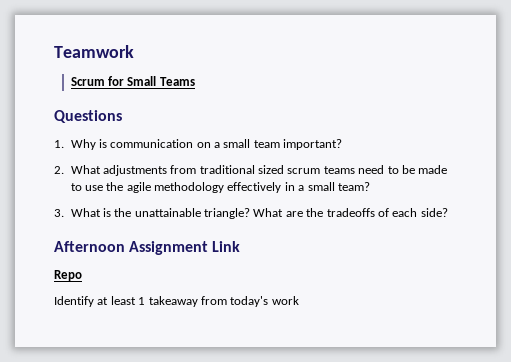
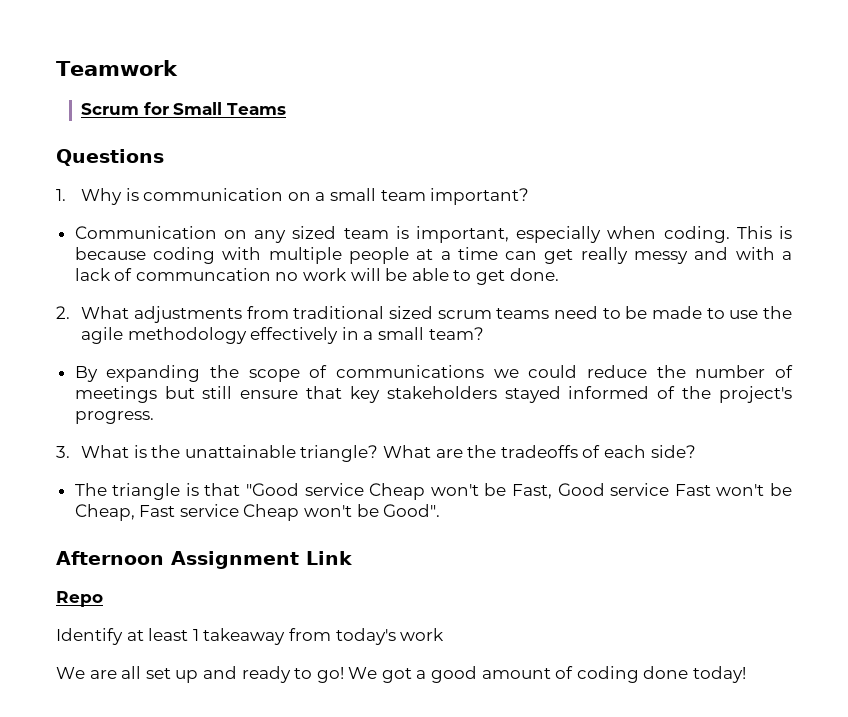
+ Communication on any sized team is important, especially when coding. This is because coding with multiple people at a time can get really messy and with a lack of communcation no work will be able to get done.
+ By expanding the scope of communications we could reduce the number of meetings but still ensure that key stakeholders stayed informed of the project's progress.
+ The triangle is that "Good service Cheap won't be Fast, Good service Fast won't be Cheap, Fast service Cheap won't be Good".
+ We are all set up and ready to go! We got a good amount of coding done today!

